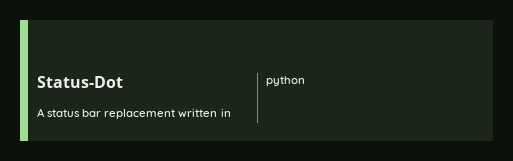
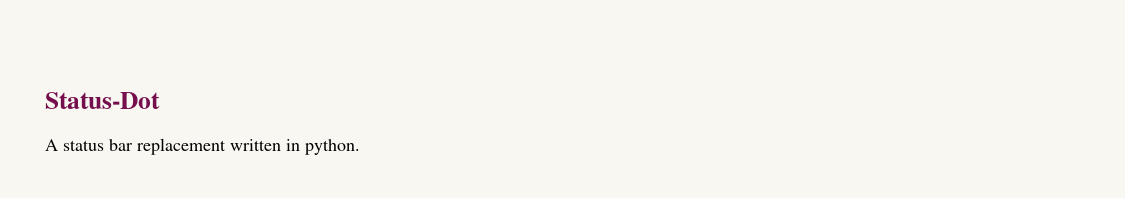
- A status bar replacement written in python
+ A status bar replacement written in python.

